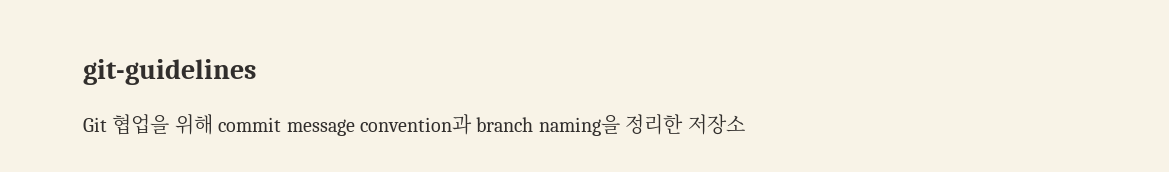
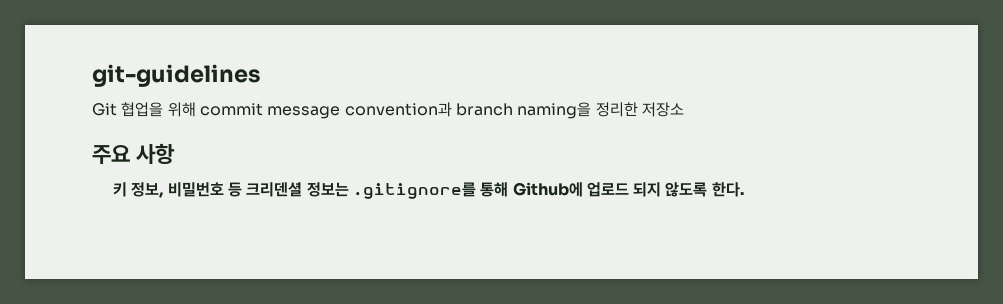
+ 주요 사항
+ 키 정보, 비밀번호 등 크리덴셜 정보는 .gitignore를 통해 Github에 업로드 되지 않도록 한다.

